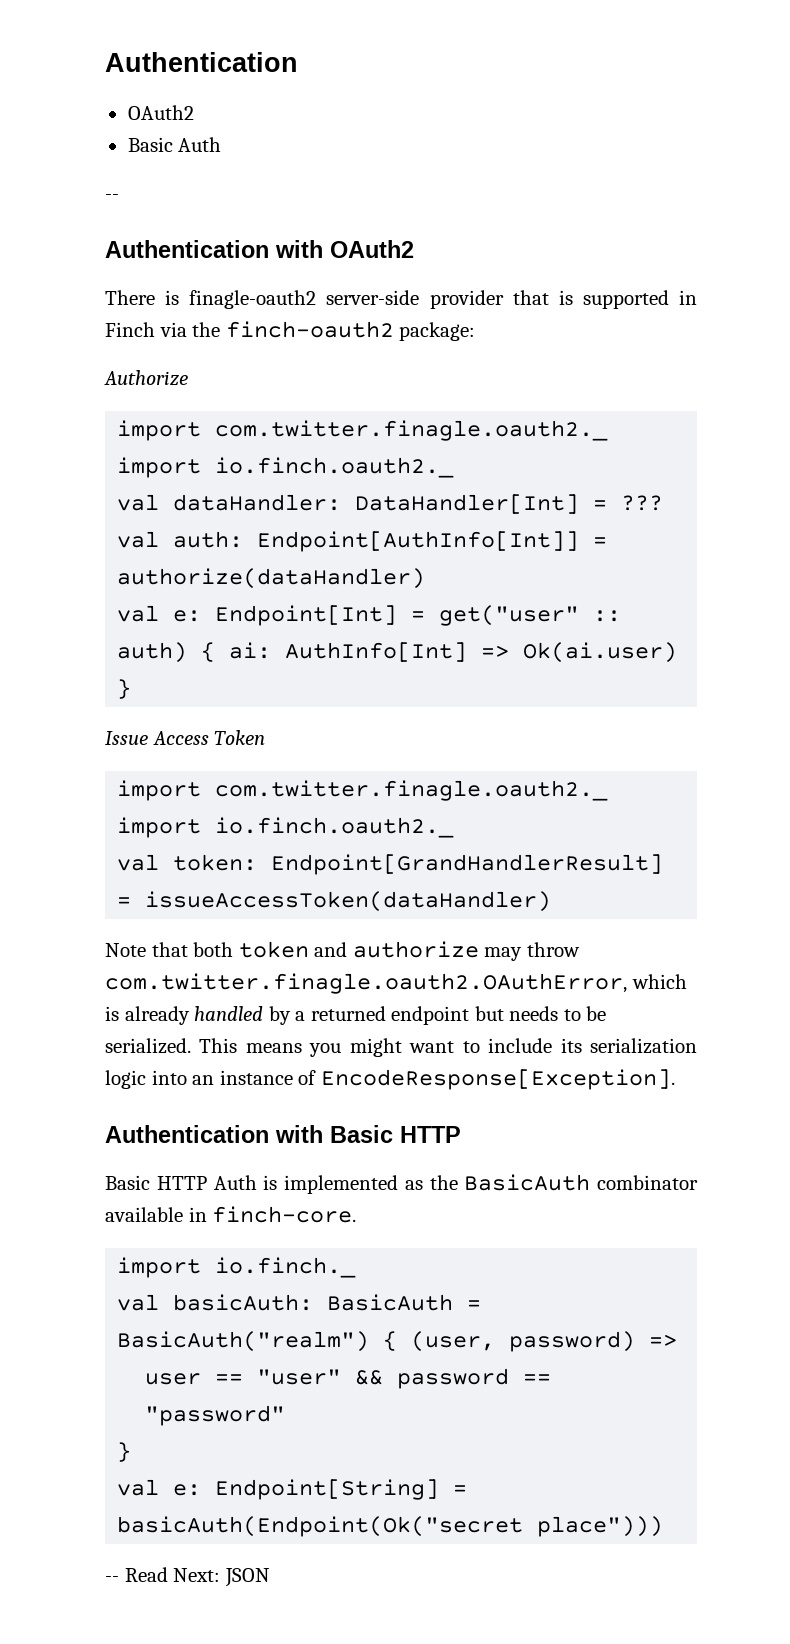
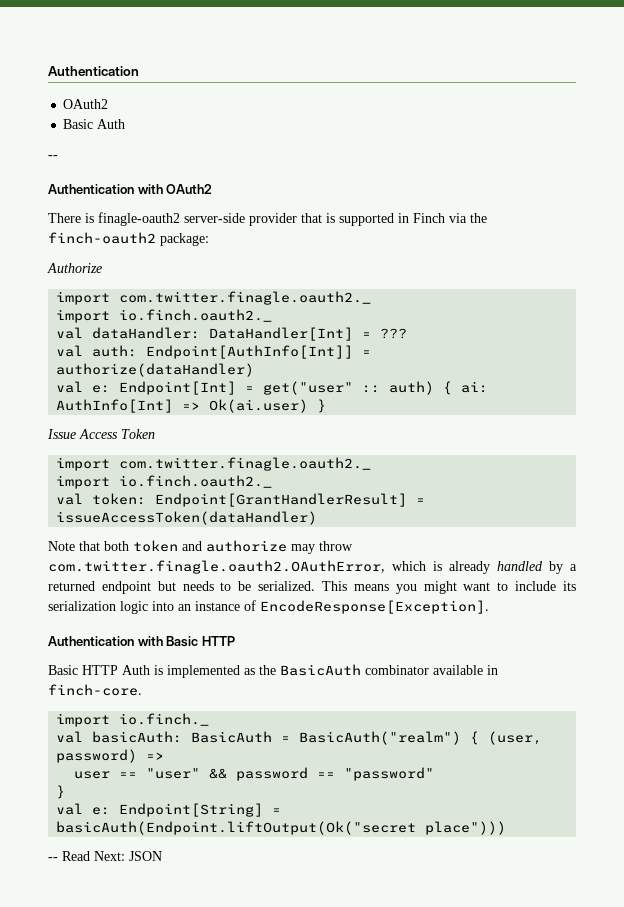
- val token: Endpoint[GrandHandlerResult] = issueAccessToken(dataHandler)
+ val token: Endpoint[GrantHandlerResult] = issueAccessToken(dataHandler)
- val e: Endpoint[String] = basicAuth(Endpoint(Ok("secret place")))
+ val e: Endpoint[String] = basicAuth(Endpoint.liftOutput(Ok("secret place")))

